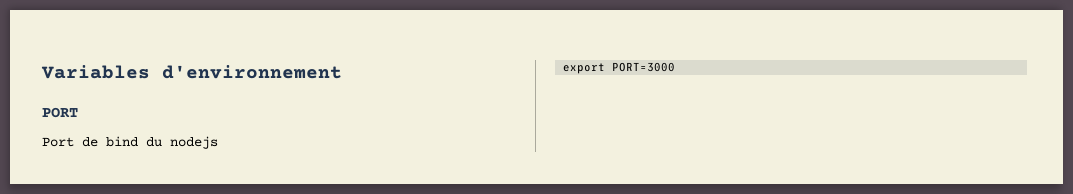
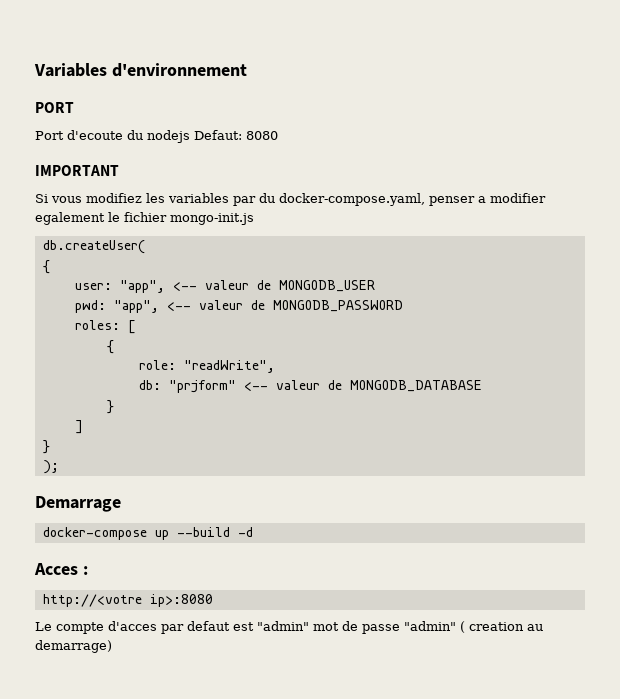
- Port de bind du nodejs
- export PORT=3000
+ Port d'ecoute du nodejs Defaut: 8080
+ IMPORTANT
+ Si vous modifiez les variables par du docker-compose.yaml, penser a modifier egalement le fichier mongo-init.js
+ db.createUser(
+ {
+ user: "app", <-- valeur de MONGODB_USER
+ pwd: "app", <-- valeur de MONGODB_PASSWORD
+ roles: [
+ {
+ role: "readWrite",
+ db: "prjform" <-- valeur de MONGODB_DATABASE
+ }
+ ]
+ }
+ );
+ Demarrage
+ docker-compose up --build -d
+ Acces :
+ http://<votre ip>:8080
+ Le compte d'acces par defaut est "admin" mot de passe "admin" ( creation au demarrage)

